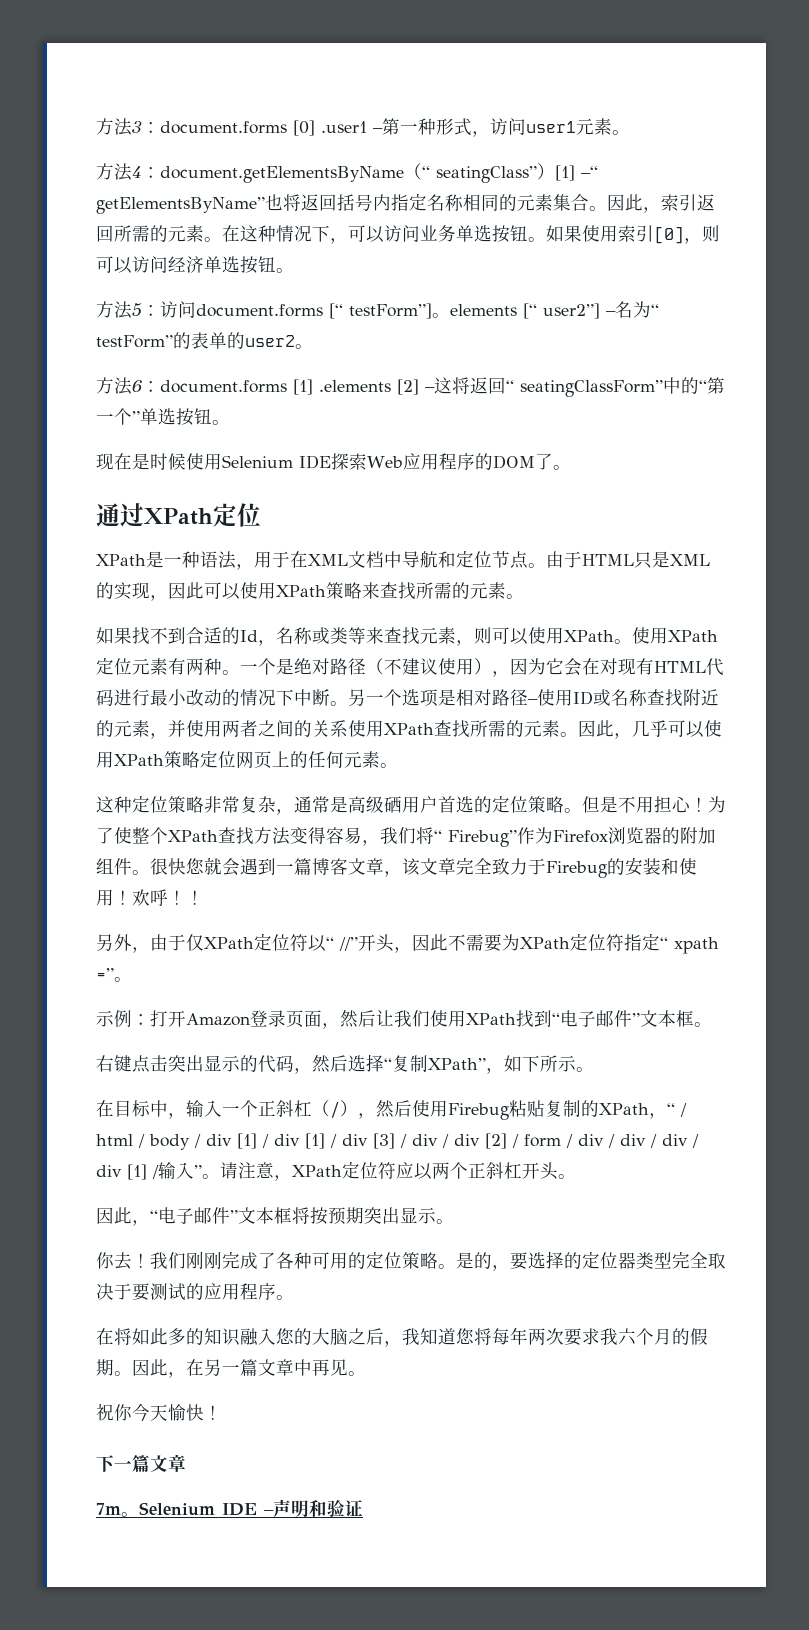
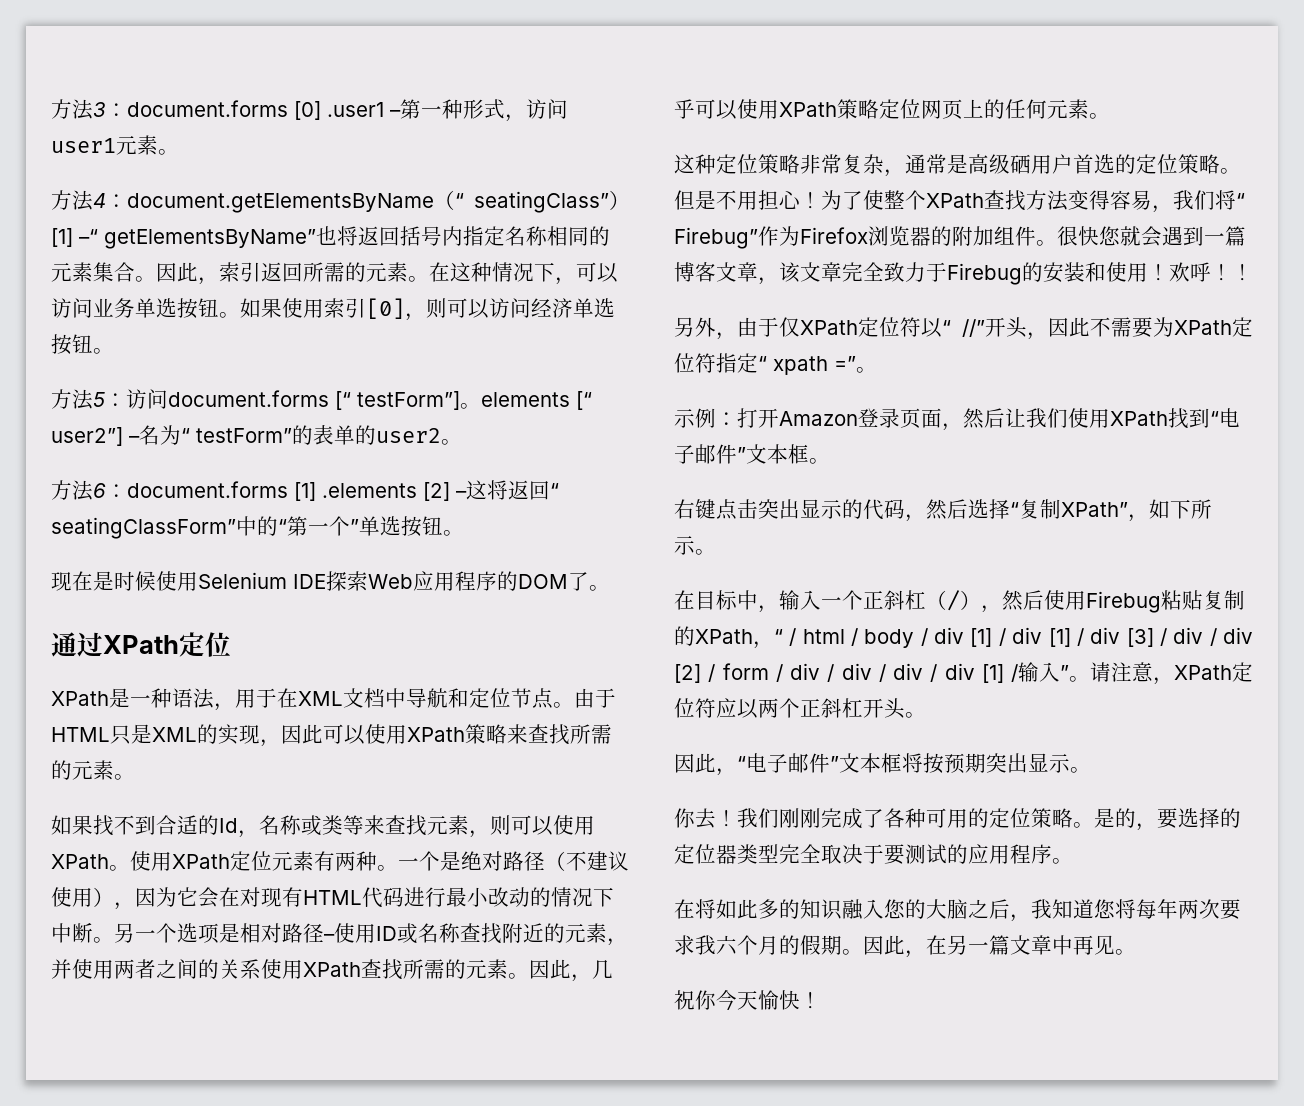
- 下一篇文章
- 7m。Selenium IDE –声明和验证

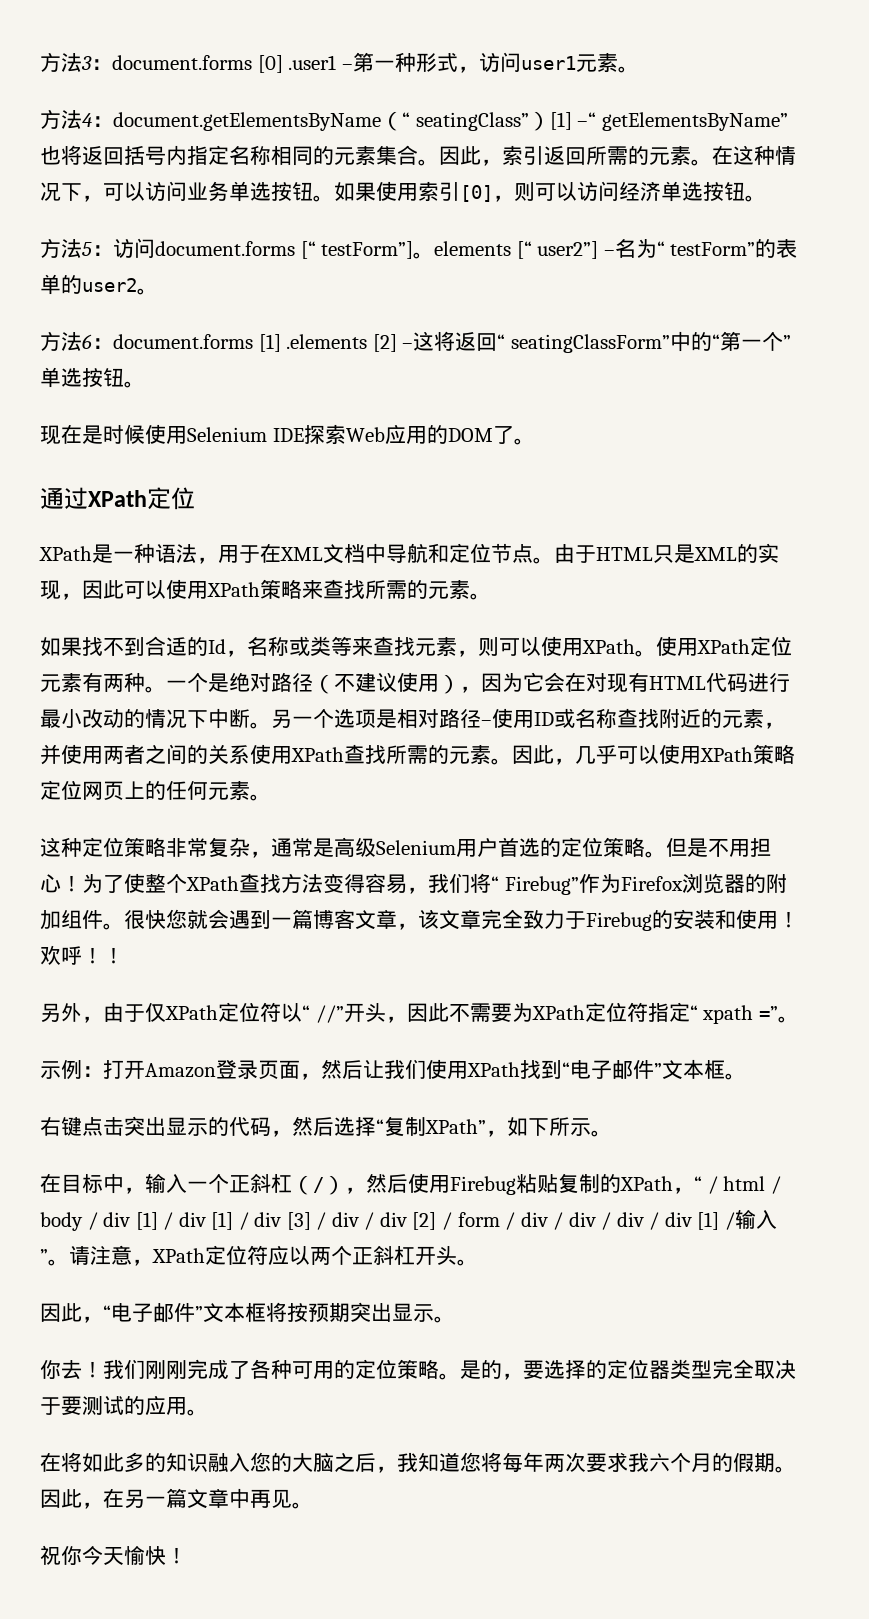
- 现在是时候使用Selenium IDE探索Web应用程序的DOM了。
+ 现在是时候使用Selenium IDE探索Web应用的DOM了。
- 这种定位策略非常复杂，通常是高级硒用户首选的定位策略。
+ 这种定位策略非常复杂，通常是高级Selenium用户首选的定位策略。
- 是的，要选择的定位器类型完全取决于要测试的应用程序。
+ 是的，要选择的定位器类型完全取决于要测试的应用。

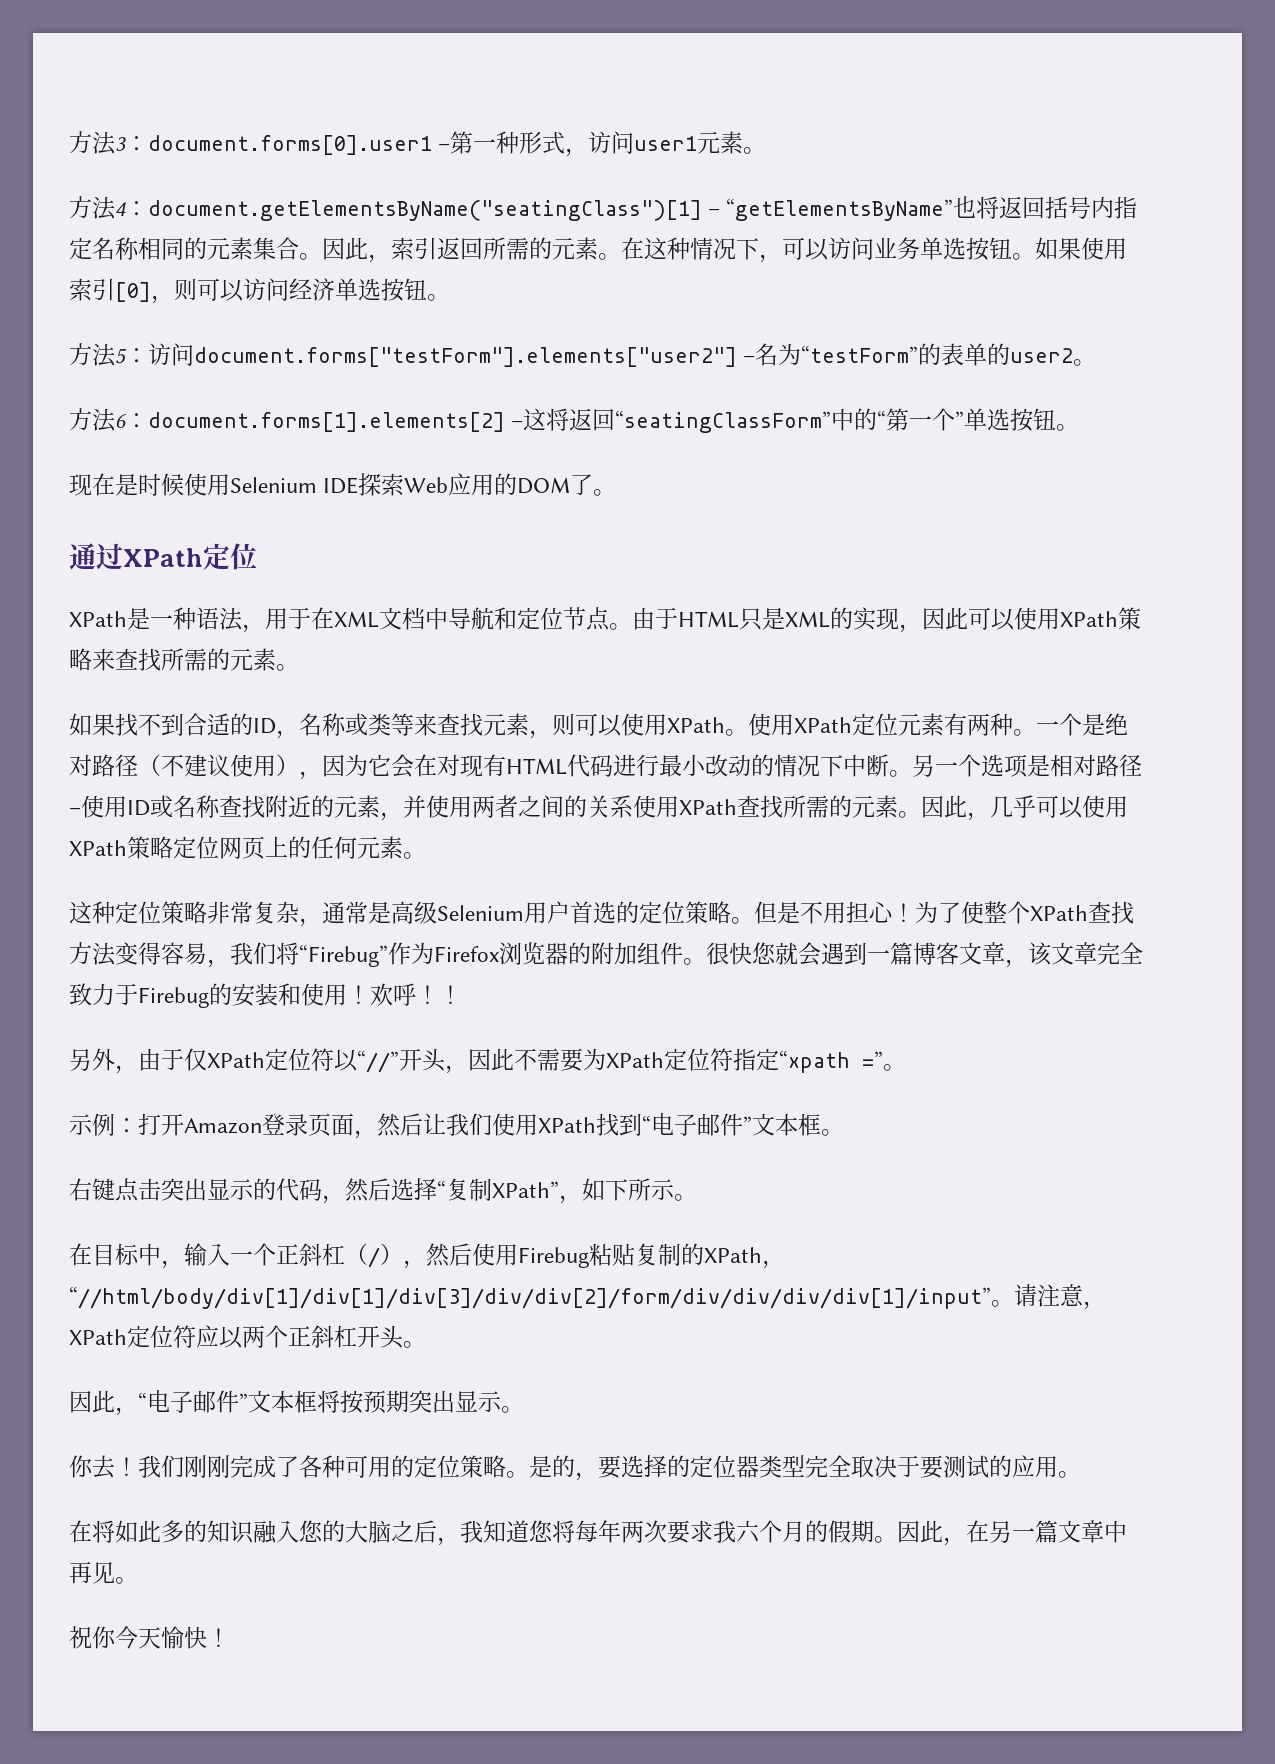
- 方法3：document.forms [0] .user1 –第一种形式，访问user1元素。
+ 方法3：document.forms[0].user1 –第一种形式，访问user1元素。
- 方法4：document.getElementsByName（“ seatingClass”）[1] –“ getElementsByName”也将返回括号内指定名称相同的元素集合。
+ 方法4：document.getElementsByName("seatingClass")[1] – “getElementsByName”也将返回括号内指定名称相同的元素集合。
- 方法5：访问document.forms [“ testForm”]。elements [“ user2”] –名为“ testForm”的表单的user2。
+ 方法5：访问document.forms["testForm"].elements["user2"] –名为“testForm”的表单的user2。
- 方法6：document.forms [1] .elements [2] –这将返回“ seatingClassForm”中的“第一个”单选按钮。
+ 方法6：document.forms[1].elements[2] –这将返回“seatingClassForm”中的“第一个”单选按钮。
- 如果找不到合适的Id，名称或类等来查找元素，则可以使用XPath。
+ 如果找不到合适的ID，名称或类等来查找元素，则可以使用XPath。
- 为了使整个XPath查找方法变得容易，我们将“ Firebug”作为Firefox浏览器的附加组件。
+ 为了使整个XPath查找方法变得容易，我们将“Firebug”作为Firefox浏览器的附加组件。
- 另外，由于仅XPath定位符以“ //”开头，因此不需要为XPath定位符指定“ xpath =”。
+ 另外，由于仅XPath定位符以“//”开头，因此不需要为XPath定位符指定“xpath =”。
- 在目标中，输入一个正斜杠（/），然后使用Firebug粘贴复制的XPath，“ / html / body / div [1] / div [1] / div [3] / div / div [2] / form / div / div / div / div [1] /输入”。
+ 在目标中，输入一个正斜杠（/），然后使用Firebug粘贴复制的XPath，“//html/body/div[1]/div[1]/div[3]/div/div[2]/form/div/div/div/div[1]/input”。

